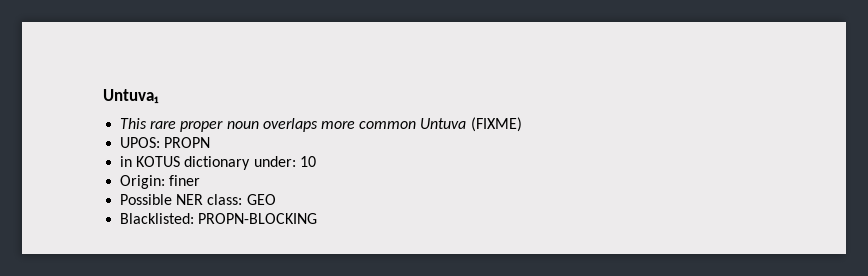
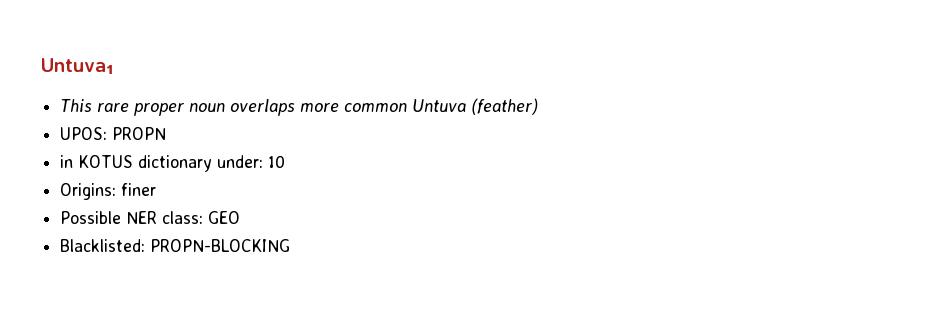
- This rare proper noun overlaps more common Untuva (FIXME)
+ This rare proper noun overlaps more common Untuva (feather)
- Origin: finer
+ Origins: finer

